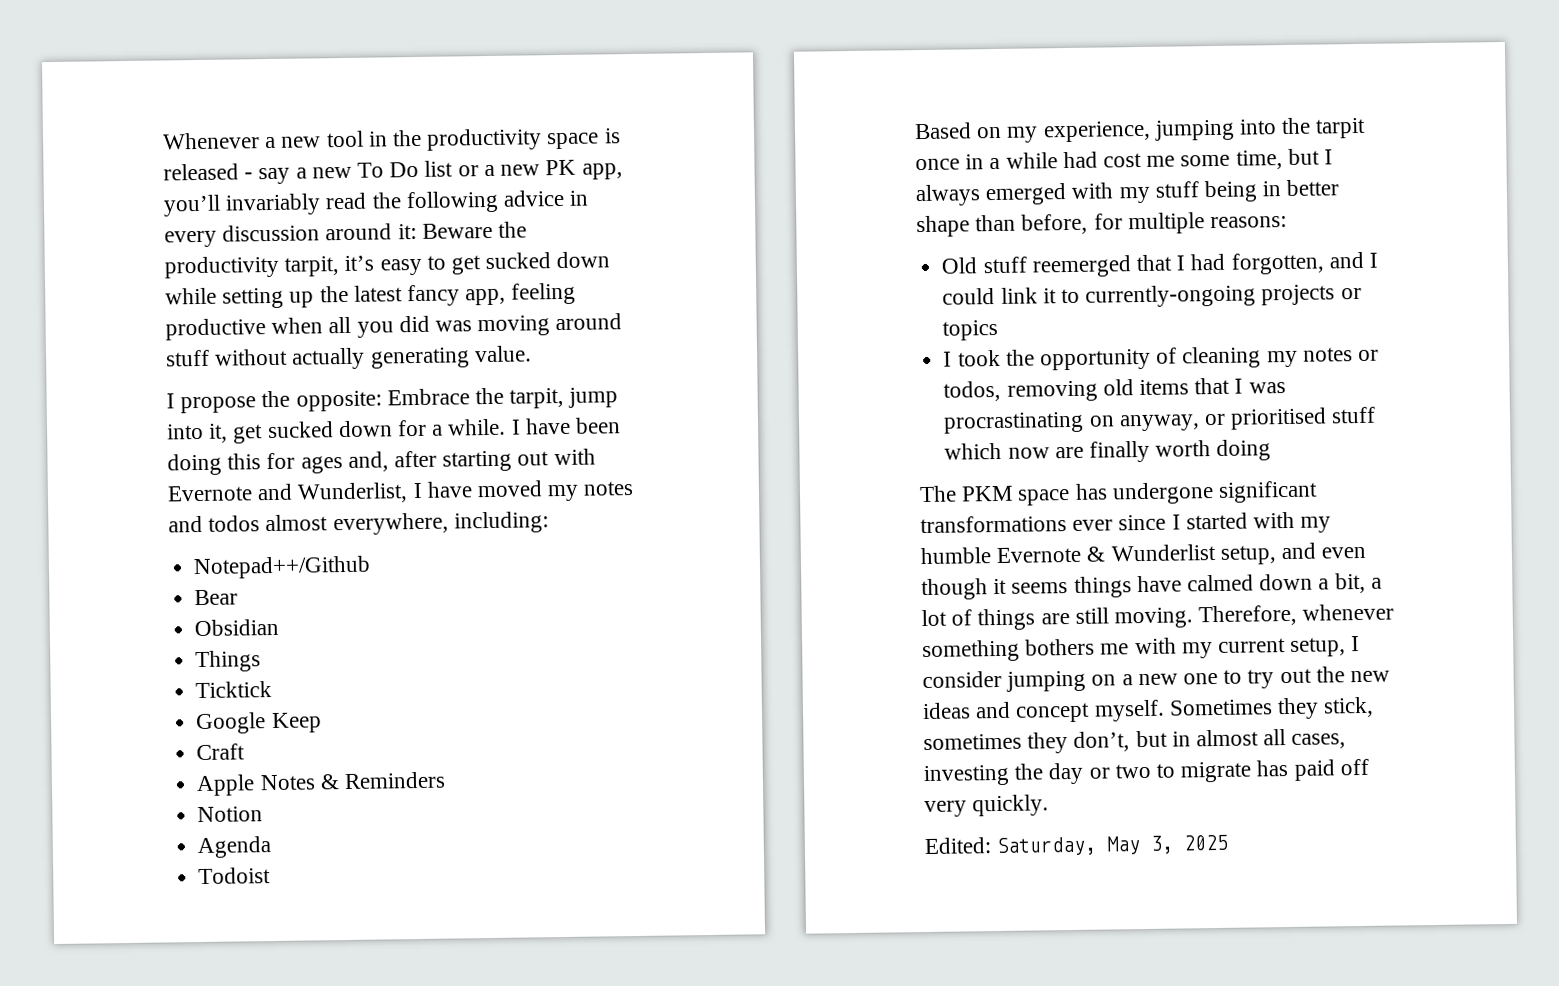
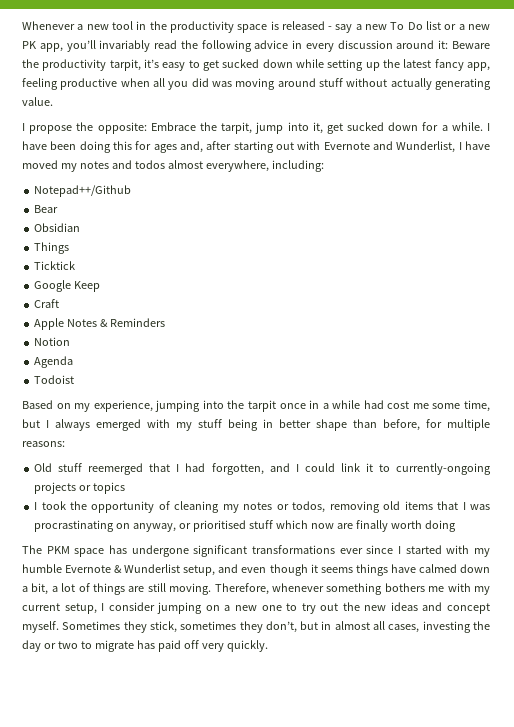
- Edited: Saturday, May 3, 2025

